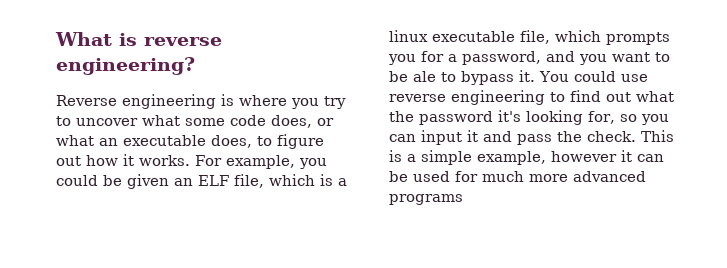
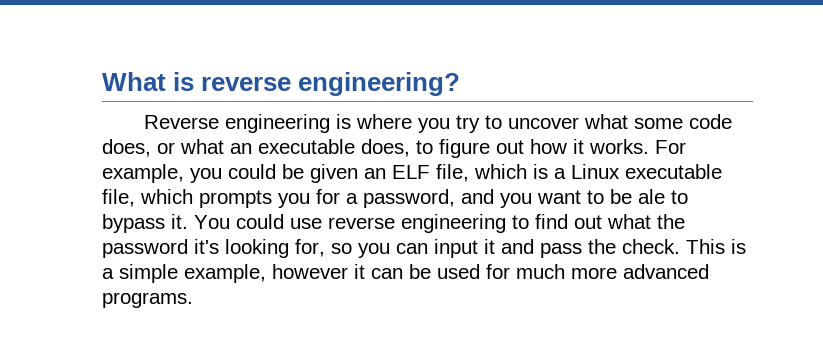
- For example, you could be given an ELF file, which is a linux executable file, which prompts you for a password, and you want to be ale to bypass it.
+ For example, you could be given an ELF file, which is a Linux executable file, which prompts you for a password, and you want to be ale to bypass it.
- This is a simple example, however it can be used for much more advanced programs
+ This is a simple example, however it can be used for much more advanced programs.

